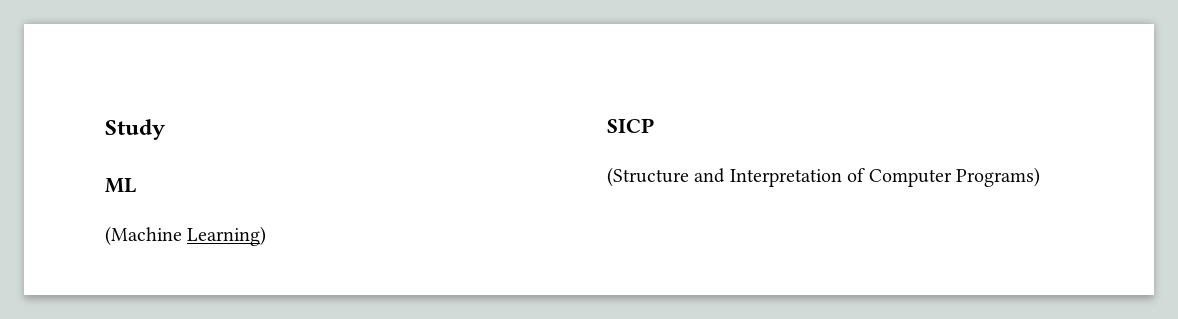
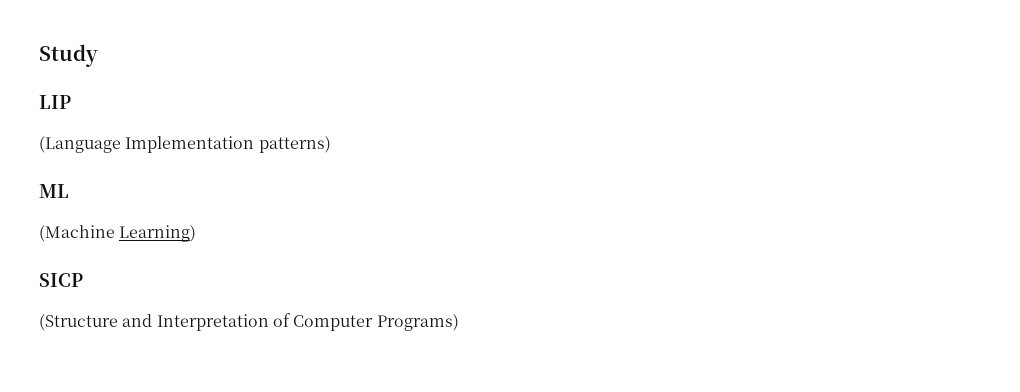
+ LIP
+ (Language Implementation patterns)

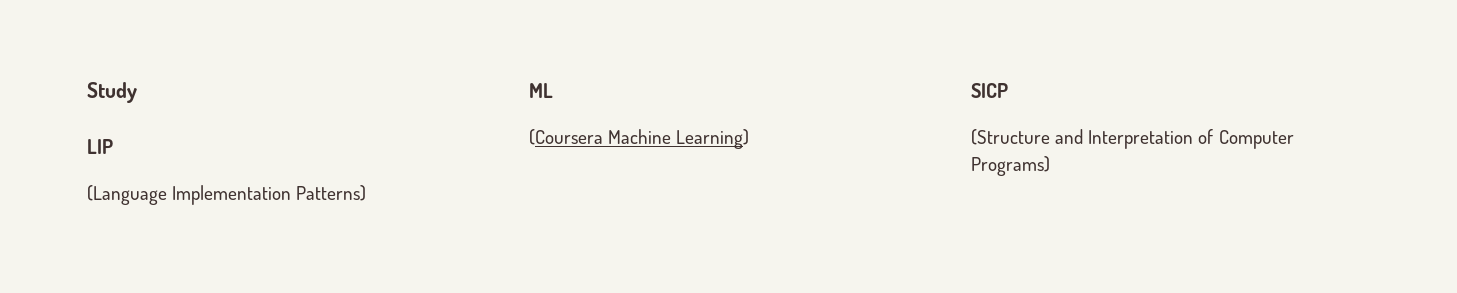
- (Language Implementation patterns)
+ (Language Implementation Patterns)
- (Machine Learning)
+ (Coursera Machine Learning)

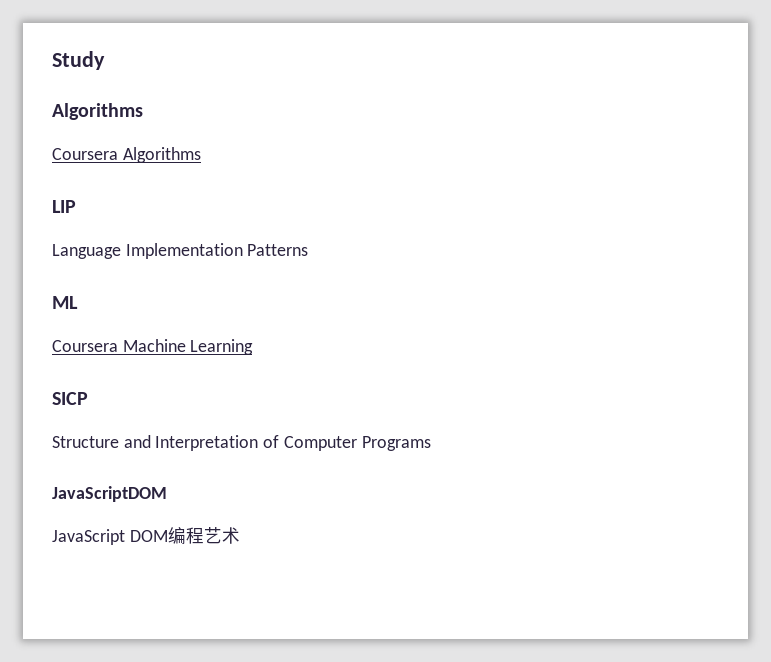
  Study
+ Algorithms
+ Coursera Algorithms
  LIP
- (Language Implementation Patterns)
+ Language Implementation Patterns
  ML
- (Coursera Machine Learning)
+ Coursera Machine Learning
- (Structure and Interpretation of Computer Programs)
+ Structure and Interpretation of Computer Programs
+ JavaScriptDOM
+ JavaScript DOM编程艺术

